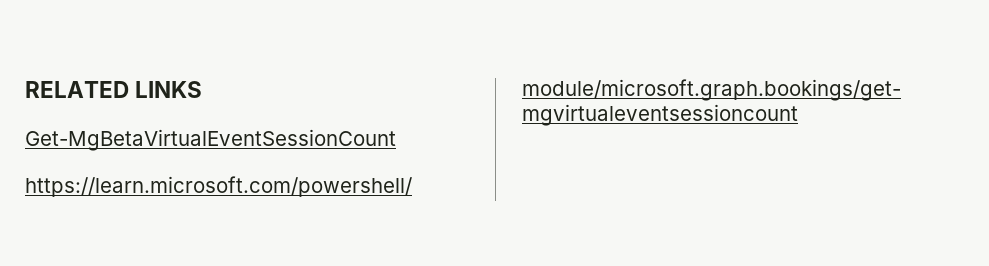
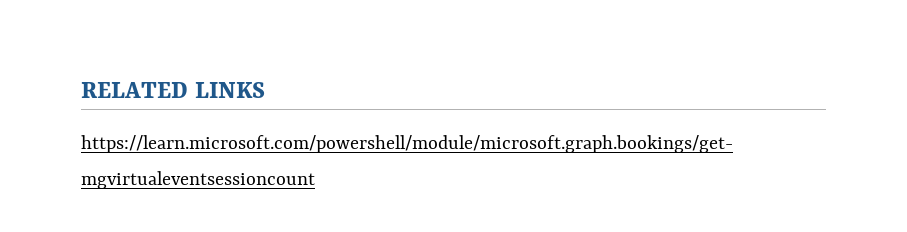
- Get-MgBetaVirtualEventSessionCount

